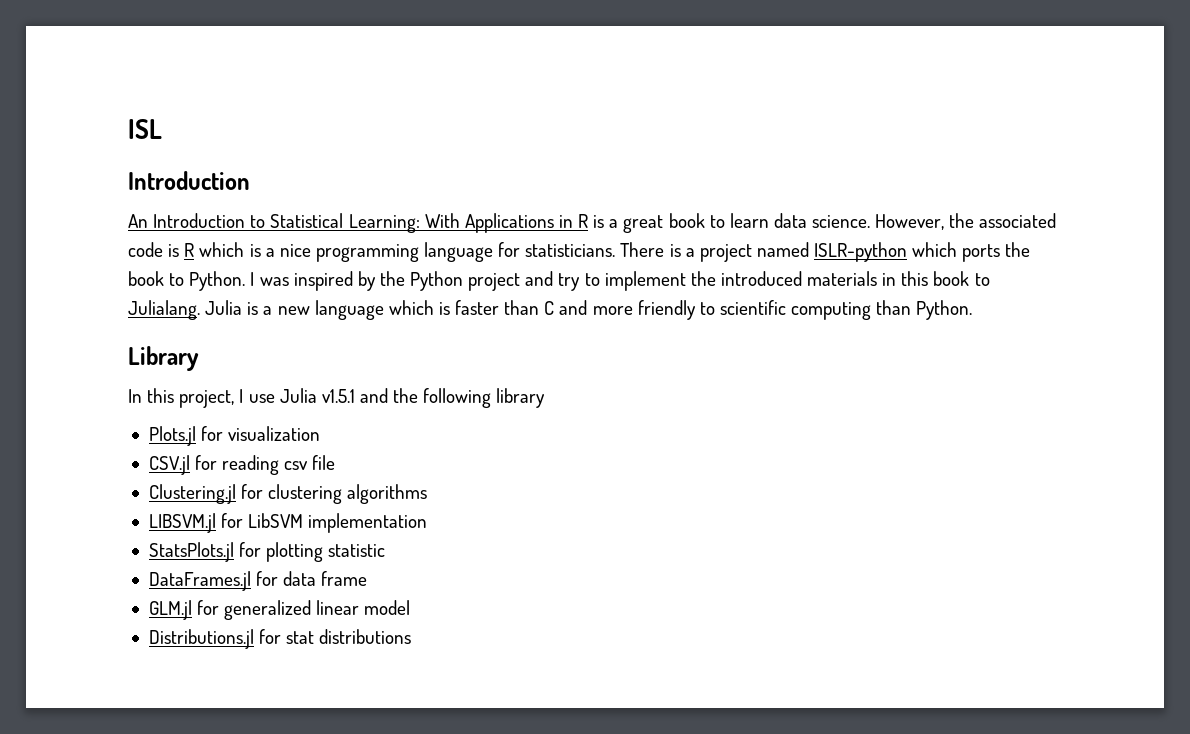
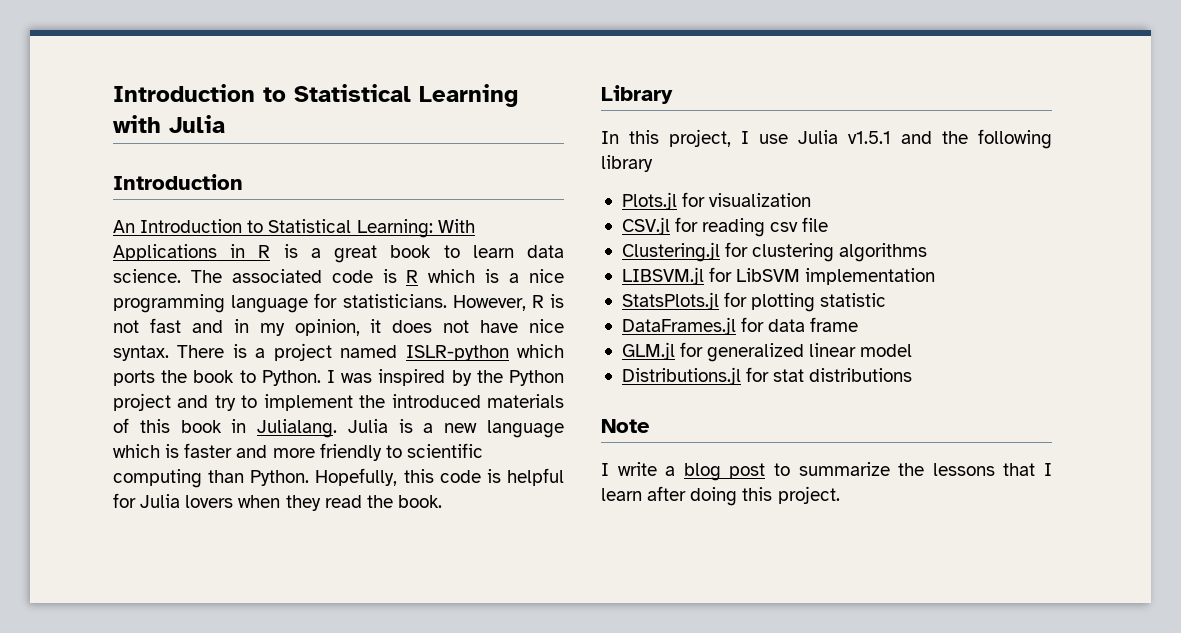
- ISL
+ Introduction to Statistical Learning with Julia
- However, the associated code is R which is a nice programming language for statisticians.
+ The associated code is R which is a nice programming language for statisticians.
+ However, R is not fast and in my opinion, it does not have nice syntax.
- I was inspired by the Python project and try to implement the introduced materials in this book to Julialang.
+ I was inspired by the Python project and try to implement the introduced materials of this book in Julialang.
- Julia is a new language which is faster than C and more friendly to scientific computing than Python.
+ Julia is a new language which is faster and more friendly to scientific computing than Python. Hopefully, this code is helpful for Julia lovers when they read the book.
+ Note
+ I write a blog post to summarize the lessons that I learn after doing this project.

